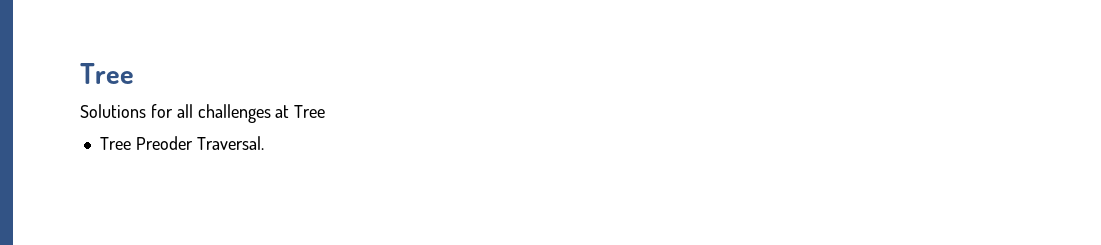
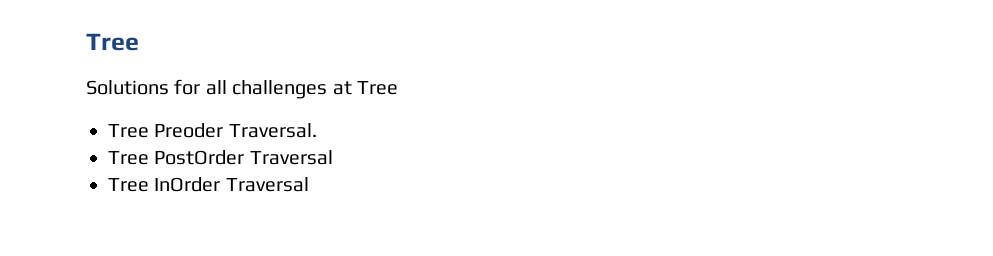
+ Tree PostOrder Traversal
+ Tree InOrder Traversal

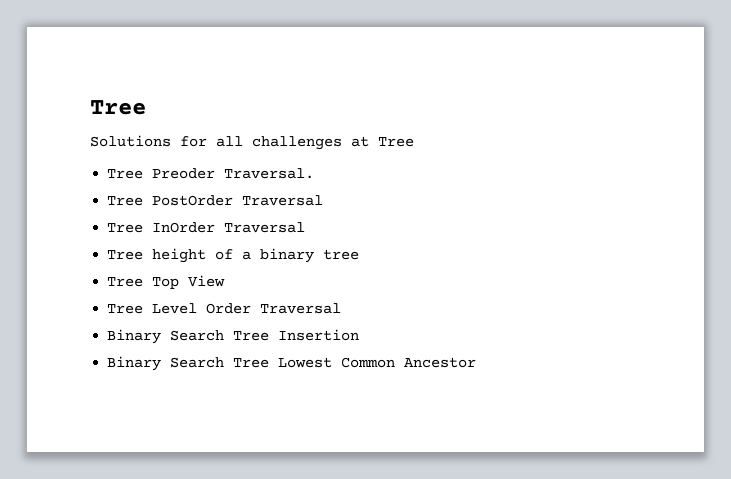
+ Tree height of a binary tree
+ Tree Top View
+ Tree Level Order Traversal
+ Binary Search Tree Insertion
+ Binary Search Tree Lowest Common Ancestor

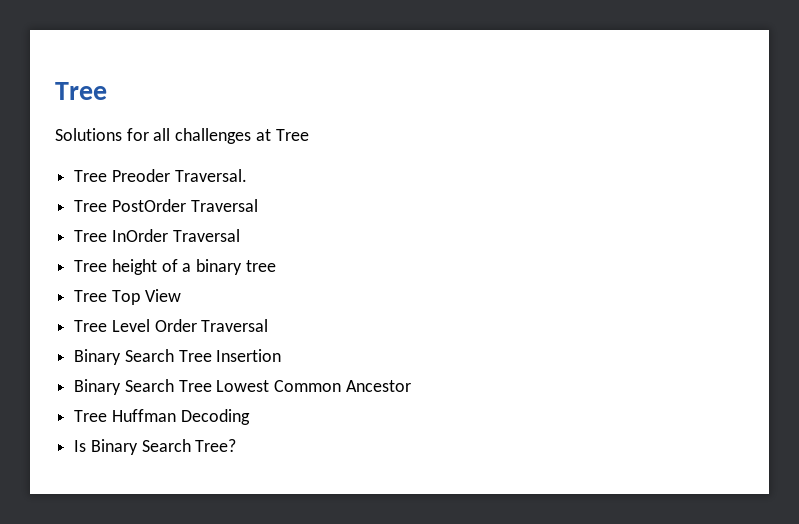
+ Tree Huffman Decoding
+ Is Binary Search Tree?

